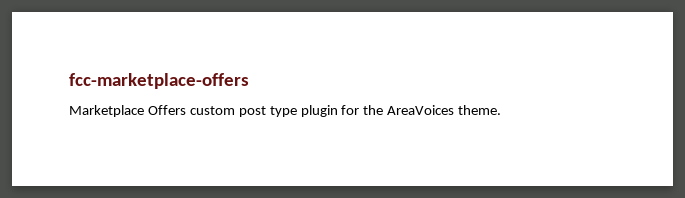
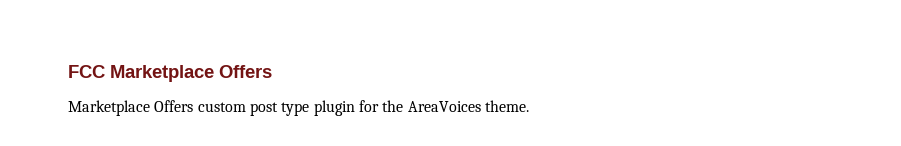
- fcc-marketplace-offers
+ FCC Marketplace Offers

